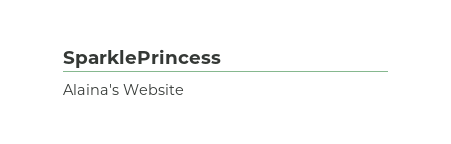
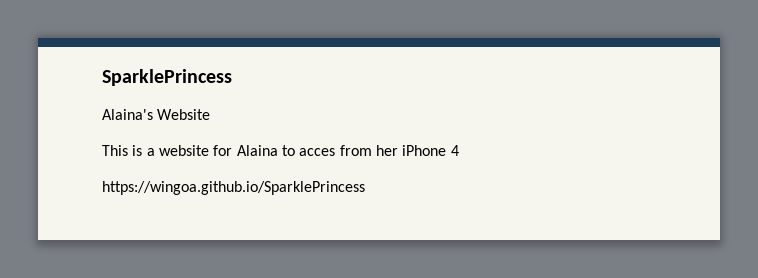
+ This is a website for Alaina to acces from her iPhone 4
+ https://wingoa.github.io/SparklePrincess

